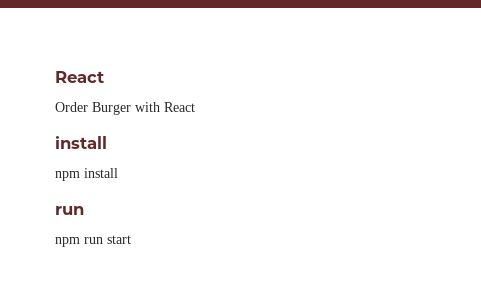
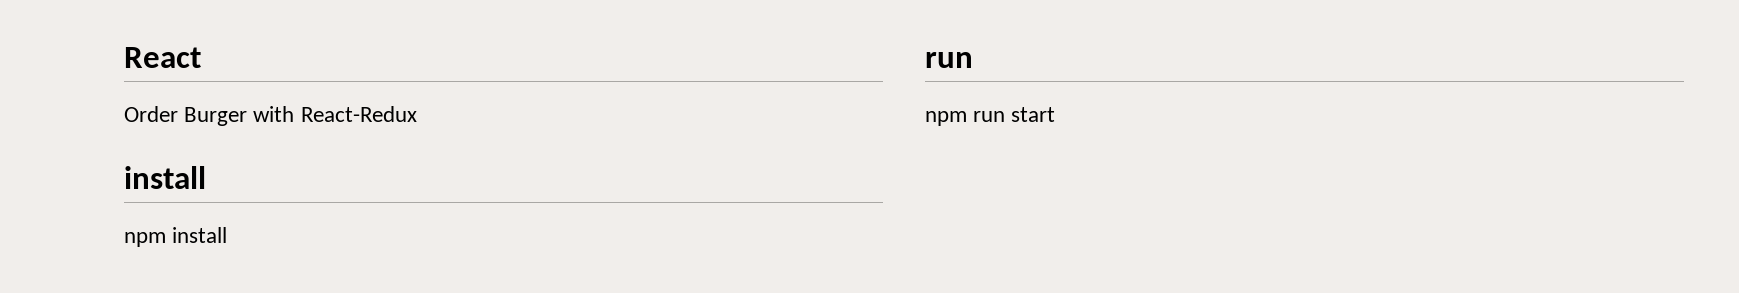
- Order Burger with React
+ Order Burger with React-Redux

